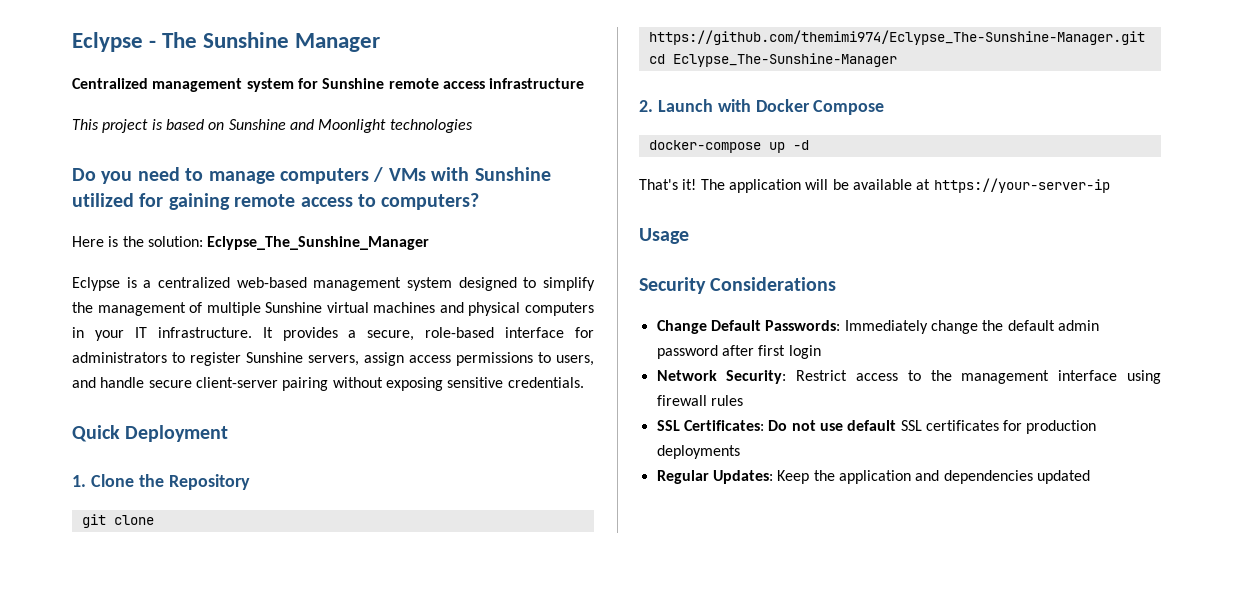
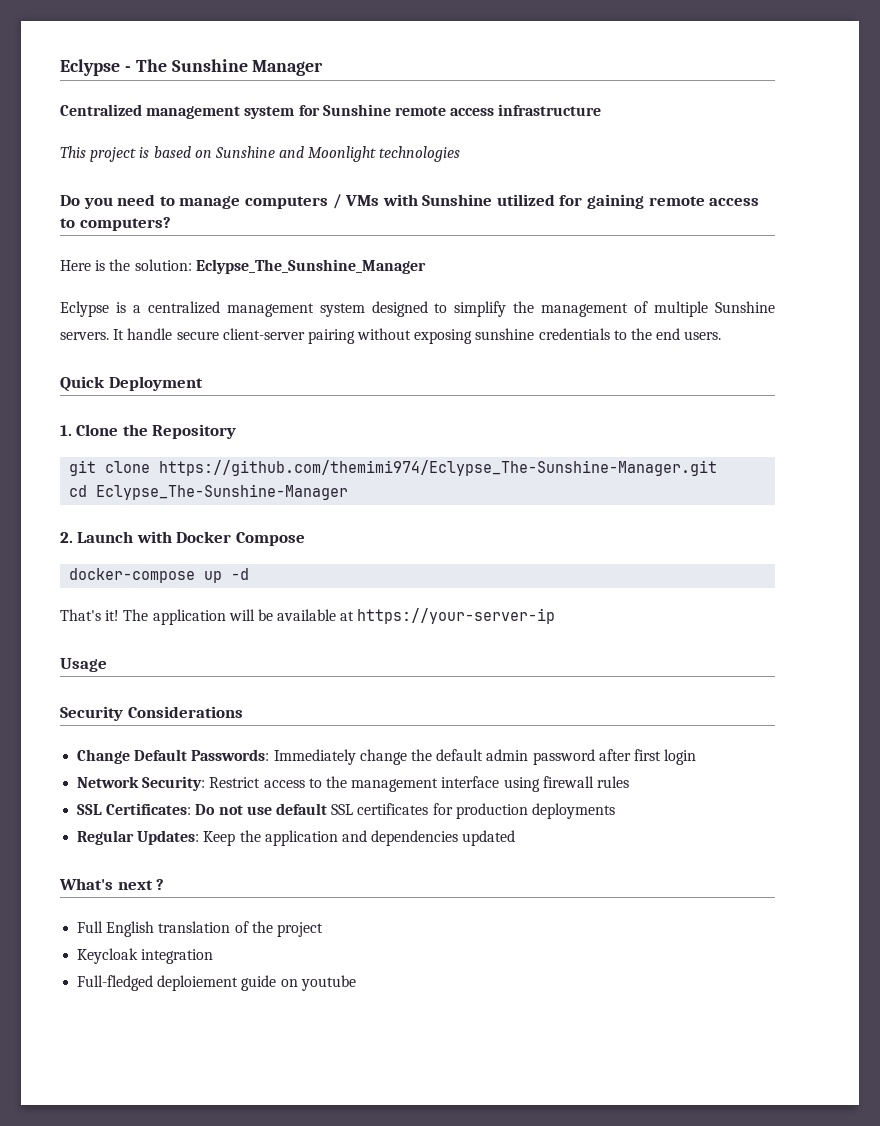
- Eclypse is a centralized web-based management system designed to simplify the management of multiple Sunshine virtual machines and physical computers in your IT infrastructure. It provides a secure, role-based interface for administrators to register Sunshine servers, assign access permissions to users, and handle secure client-server pairing without exposing sensitive credentials.
+ Eclypse is a centralized management system designed to simplify the management of multiple Sunshine servers. It handle secure client-server pairing without exposing sunshine credentials to the end users.
+ What's next ?
+ Full English translation of the project
+ Keycloak integration
+ Full-fledged deploiement guide on youtube

